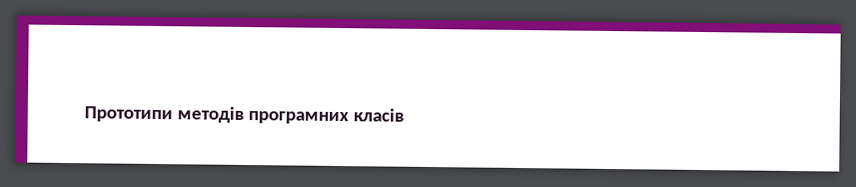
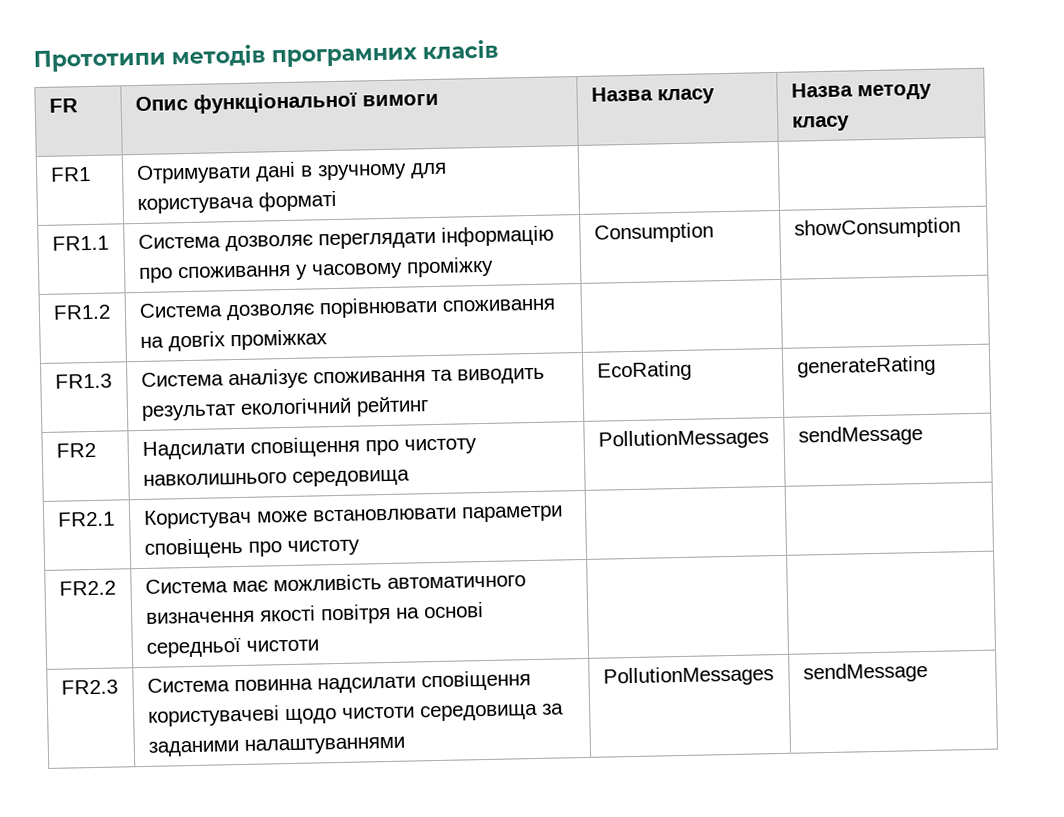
+ FR | Опис функціональної вимоги | Назва класу | Назва методу класу
+ FR1 | Отримувати дані в зручному для користувача форматі | |
+ FR1.1 | Система дозволяє переглядати інформацію про споживання у часовому проміжку | Consumption | showConsumption
+ FR1.2 | Система дозволяє порівнювати споживання на довгіх проміжках | |
+ FR1.3 | Система аналізує споживання та виводить результат екологічний рейтинг | EcoRating | generateRating
+ FR2 | Надсилати сповіщення про чистоту навколишнього середовища | PollutionMessages | sendMessage
+ FR2.1 | Користувач може встановлювати параметри сповіщень про чистоту | |
+ FR2.2 | Система має можливість автоматичного визначення якості повітря на основі середньої чистоти | |
+ FR2.3 | Система повинна надсилати сповіщення користувачеві щодо чистоти середовища за заданими налаштуваннями | PollutionMessages | sendMessage

